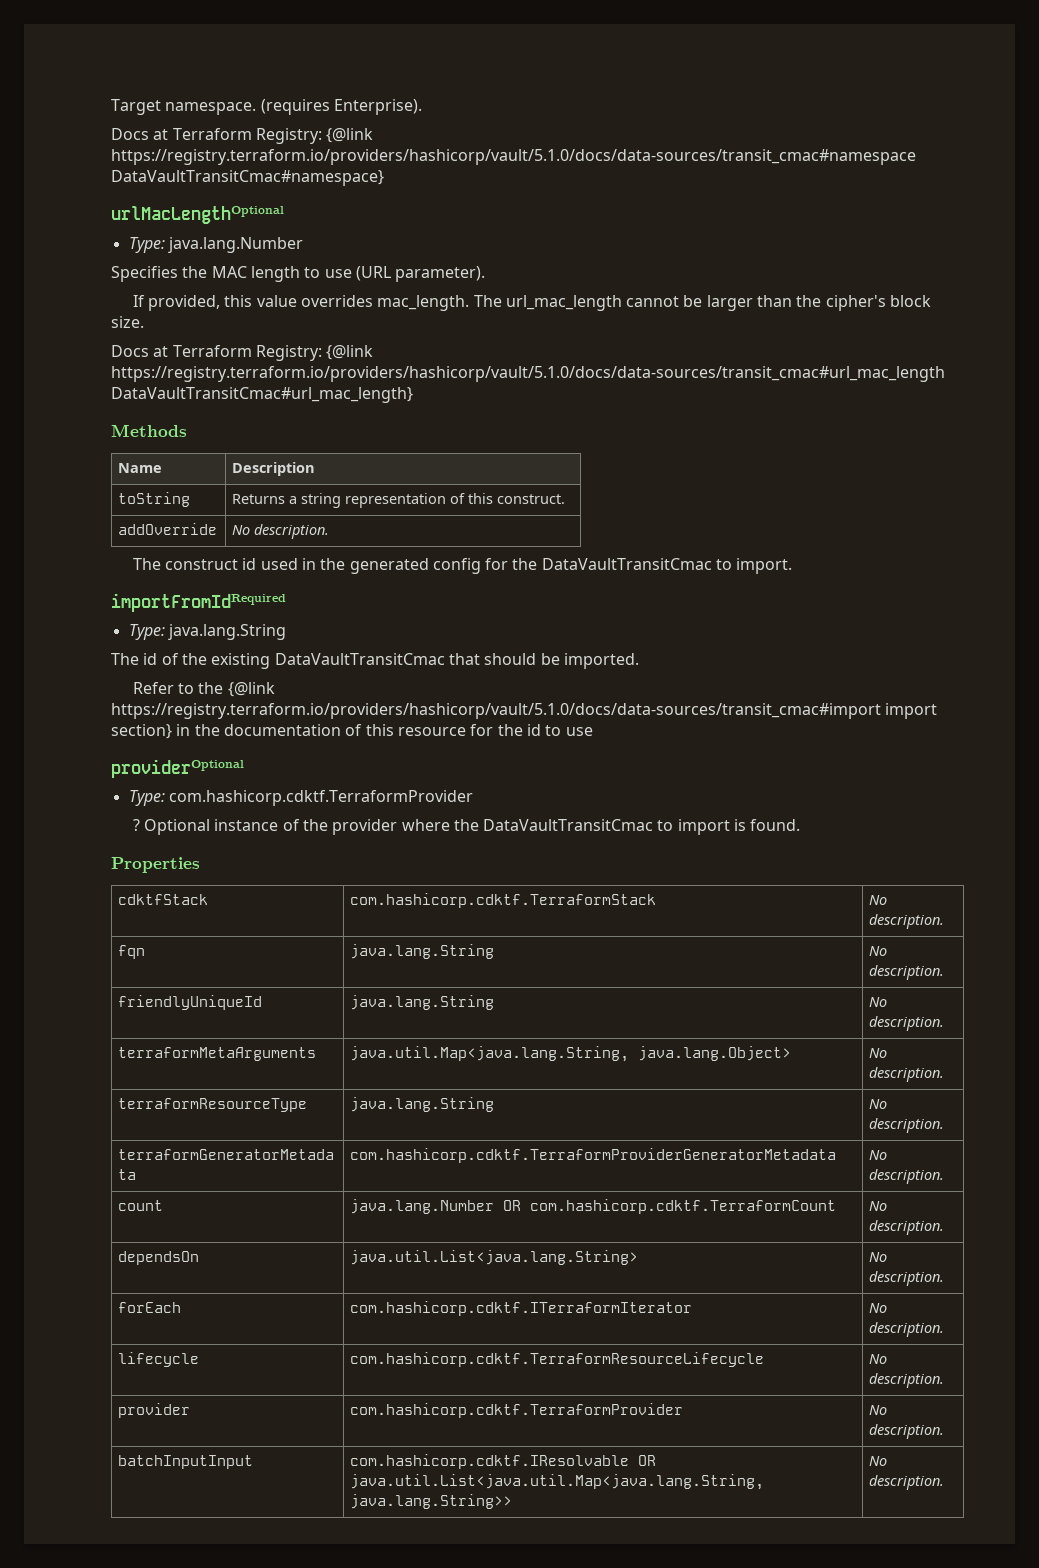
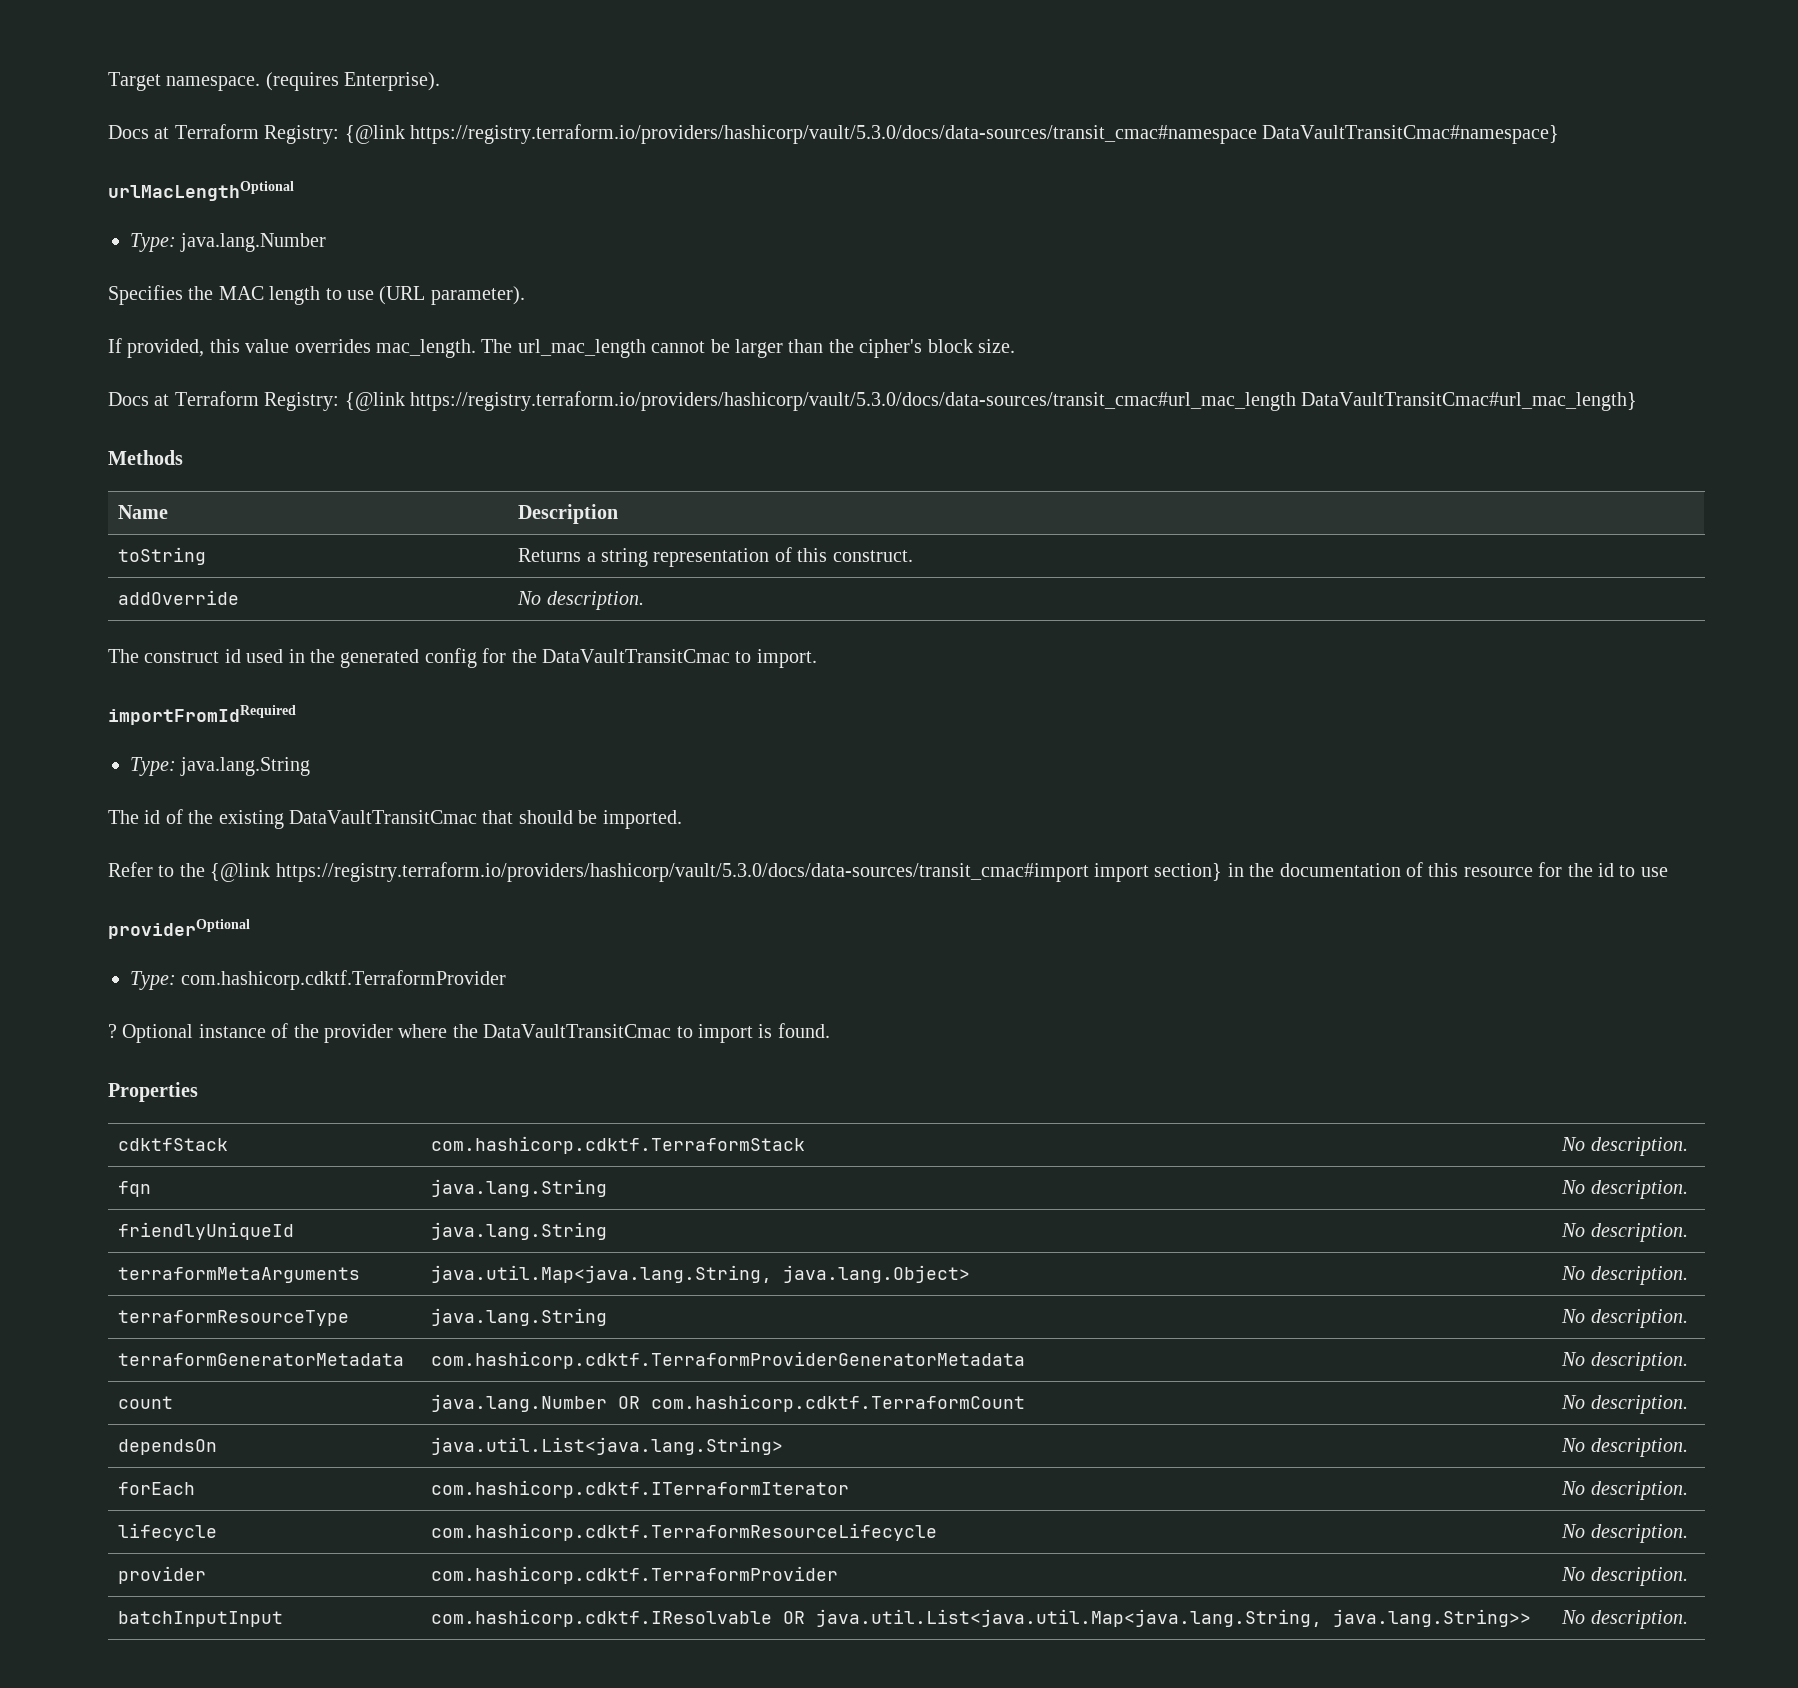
- Docs at Terraform Registry: {@link https://registry.terraform.io/providers/hashicorp/vault/5.1.0/docs/data-sources/transit_cmac#namespace DataVaultTransitCmac#namespace}
+ Docs at Terraform Registry: {@link https://registry.terraform.io/providers/hashicorp/vault/5.3.0/docs/data-sources/transit_cmac#namespace DataVaultTransitCmac#namespace}
- Docs at Terraform Registry: {@link https://registry.terraform.io/providers/hashicorp/vault/5.1.0/docs/data-sources/transit_cmac#url_mac_length DataVaultTransitCmac#url_mac_length}
+ Docs at Terraform Registry: {@link https://registry.terraform.io/providers/hashicorp/vault/5.3.0/docs/data-sources/transit_cmac#url_mac_length DataVaultTransitCmac#url_mac_length}
- Refer to the {@link https://registry.terraform.io/providers/hashicorp/vault/5.1.0/docs/data-sources/transit_cmac#import import section} in the documentation of this resource for the id to use
+ Refer to the {@link https://registry.terraform.io/providers/hashicorp/vault/5.3.0/docs/data-sources/transit_cmac#import import section} in the documentation of this resource for the id to use

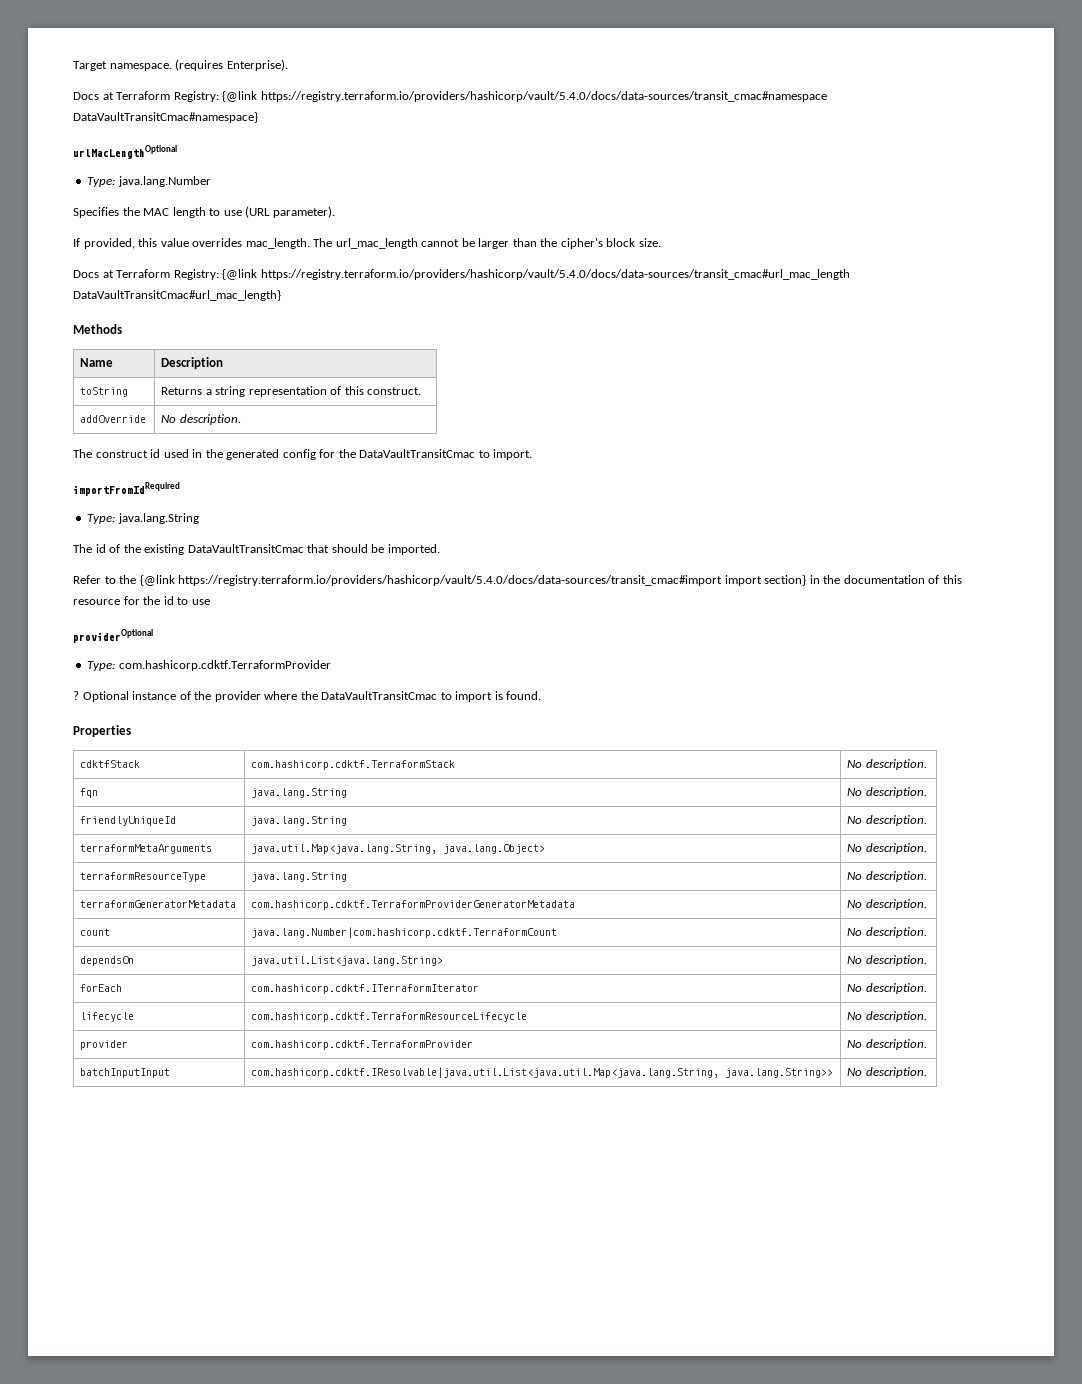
- Docs at Terraform Registry: {@link https://registry.terraform.io/providers/hashicorp/vault/5.3.0/docs/data-sources/transit_cmac#namespace DataVaultTransitCmac#namespace}
+ Docs at Terraform Registry: {@link https://registry.terraform.io/providers/hashicorp/vault/5.4.0/docs/data-sources/transit_cmac#namespace DataVaultTransitCmac#namespace}
- Docs at Terraform Registry: {@link https://registry.terraform.io/providers/hashicorp/vault/5.3.0/docs/data-sources/transit_cmac#url_mac_length DataVaultTransitCmac#url_mac_length}
+ Docs at Terraform Registry: {@link https://registry.terraform.io/providers/hashicorp/vault/5.4.0/docs/data-sources/transit_cmac#url_mac_length DataVaultTransitCmac#url_mac_length}
- Refer to the {@link https://registry.terraform.io/providers/hashicorp/vault/5.3.0/docs/data-sources/transit_cmac#import import section} in the documentation of this resource for the id to use
+ Refer to the {@link https://registry.terraform.io/providers/hashicorp/vault/5.4.0/docs/data-sources/transit_cmac#import import section} in the documentation of this resource for the id to use
- count | java.lang.Number OR com.hashicorp.cdktf.TerraformCount | No description.
+ count | java.lang.Number|com.hashicorp.cdktf.TerraformCount | No description.
- batchInputInput | com.hashicorp.cdktf.IResolvable OR java.util.List<java.util.Map<java.lang.String, java.lang.String>> | No description.
+ batchInputInput | com.hashicorp.cdktf.IResolvable|java.util.List<java.util.Map<java.lang.String, java.lang.String>> | No description.

